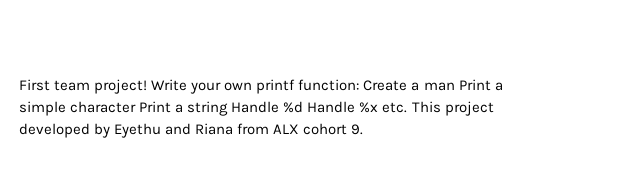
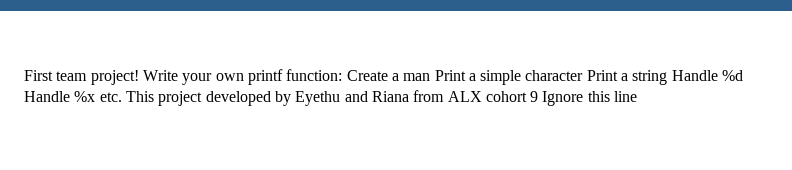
- Write your own printf function: Create a man Print a simple character Print a string Handle %d Handle %x etc. This project developed by Eyethu and Riana from ALX cohort 9.
+ Write your own printf function: Create a man Print a simple character Print a string Handle %d Handle %x etc. This project developed by Eyethu and Riana from ALX cohort 9 Ignore this line

